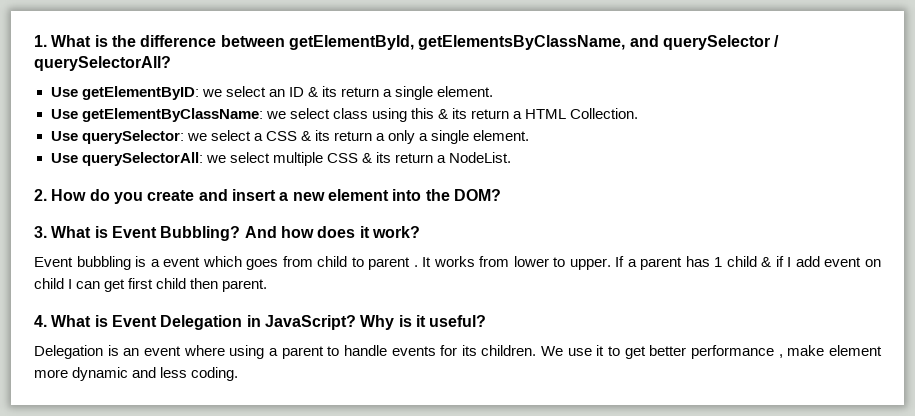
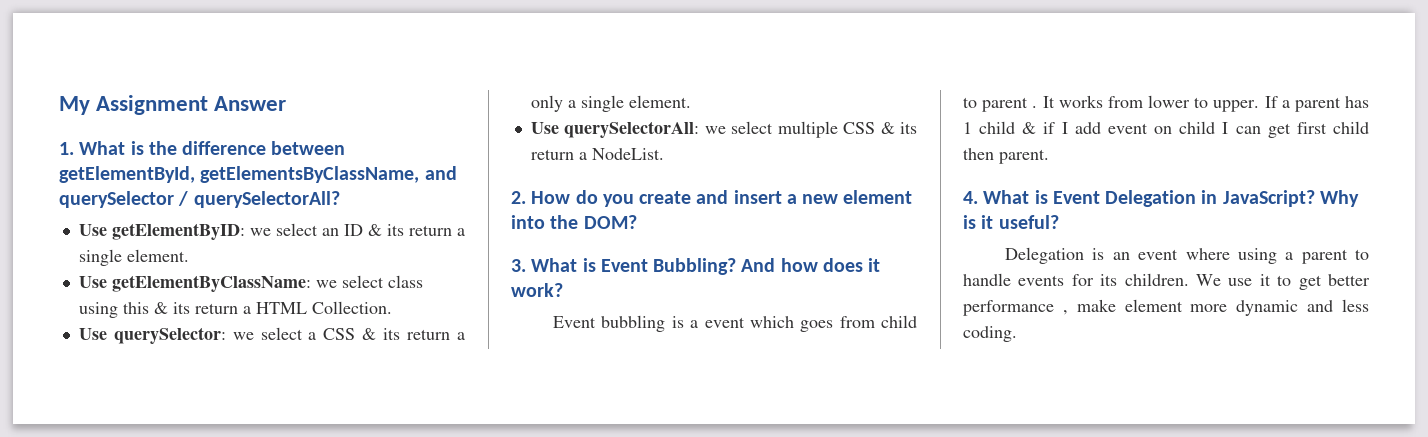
+ My Assignment Answer

